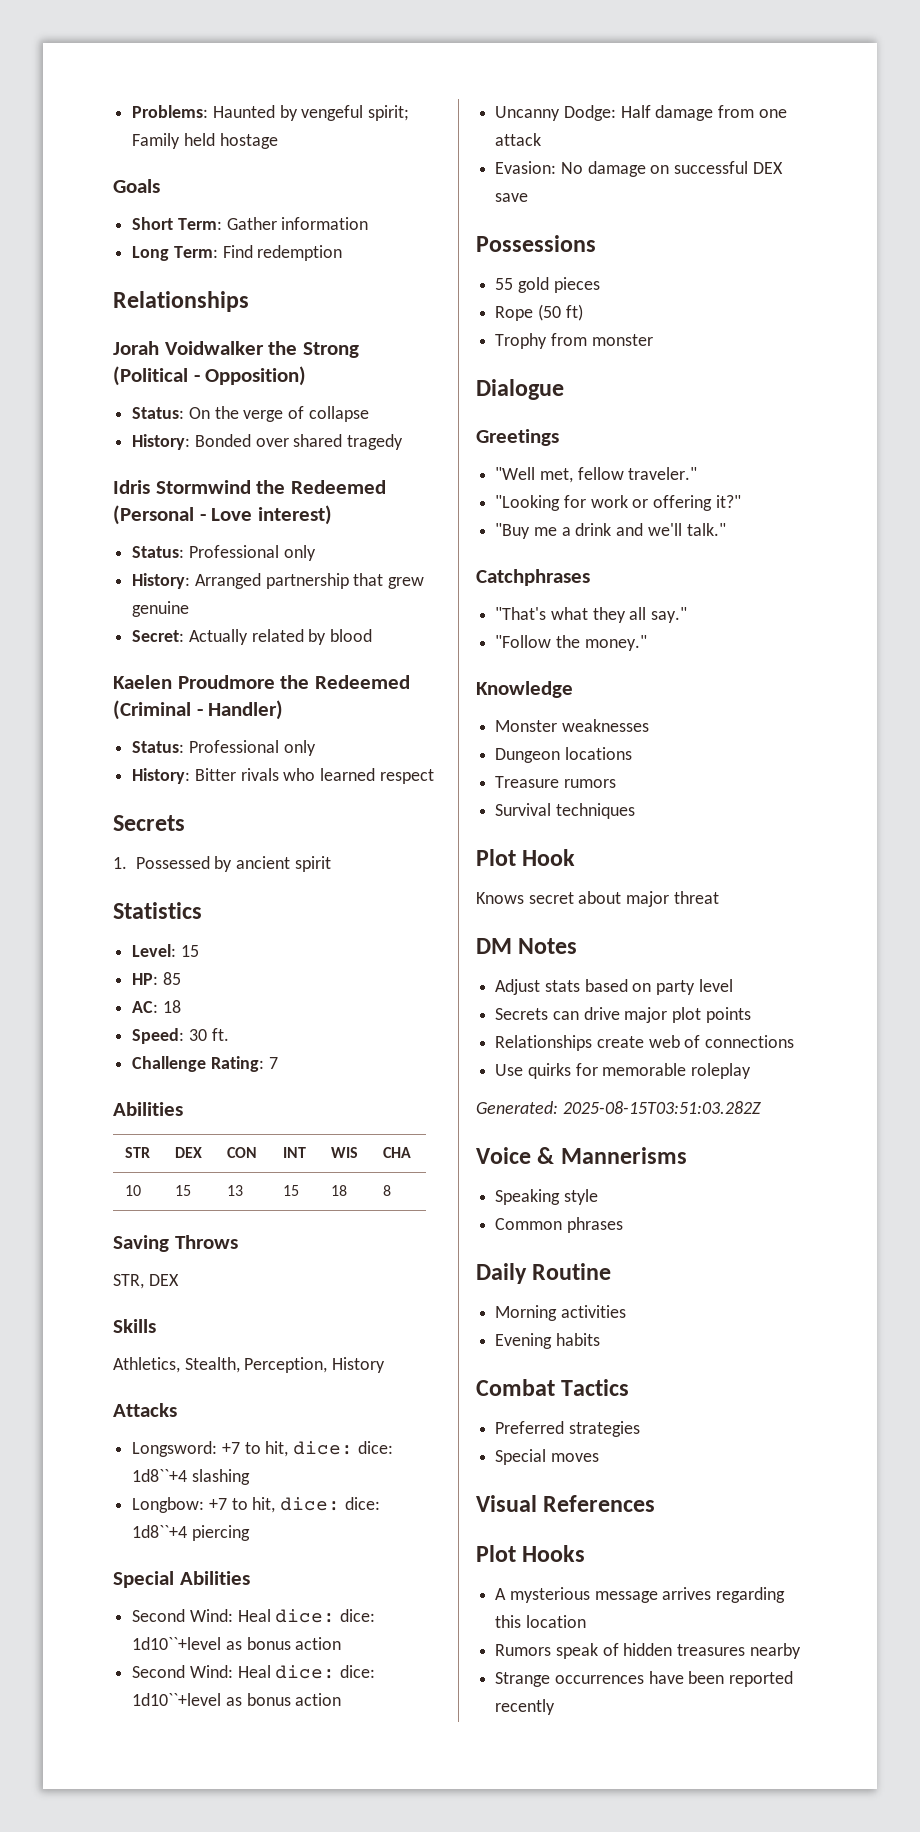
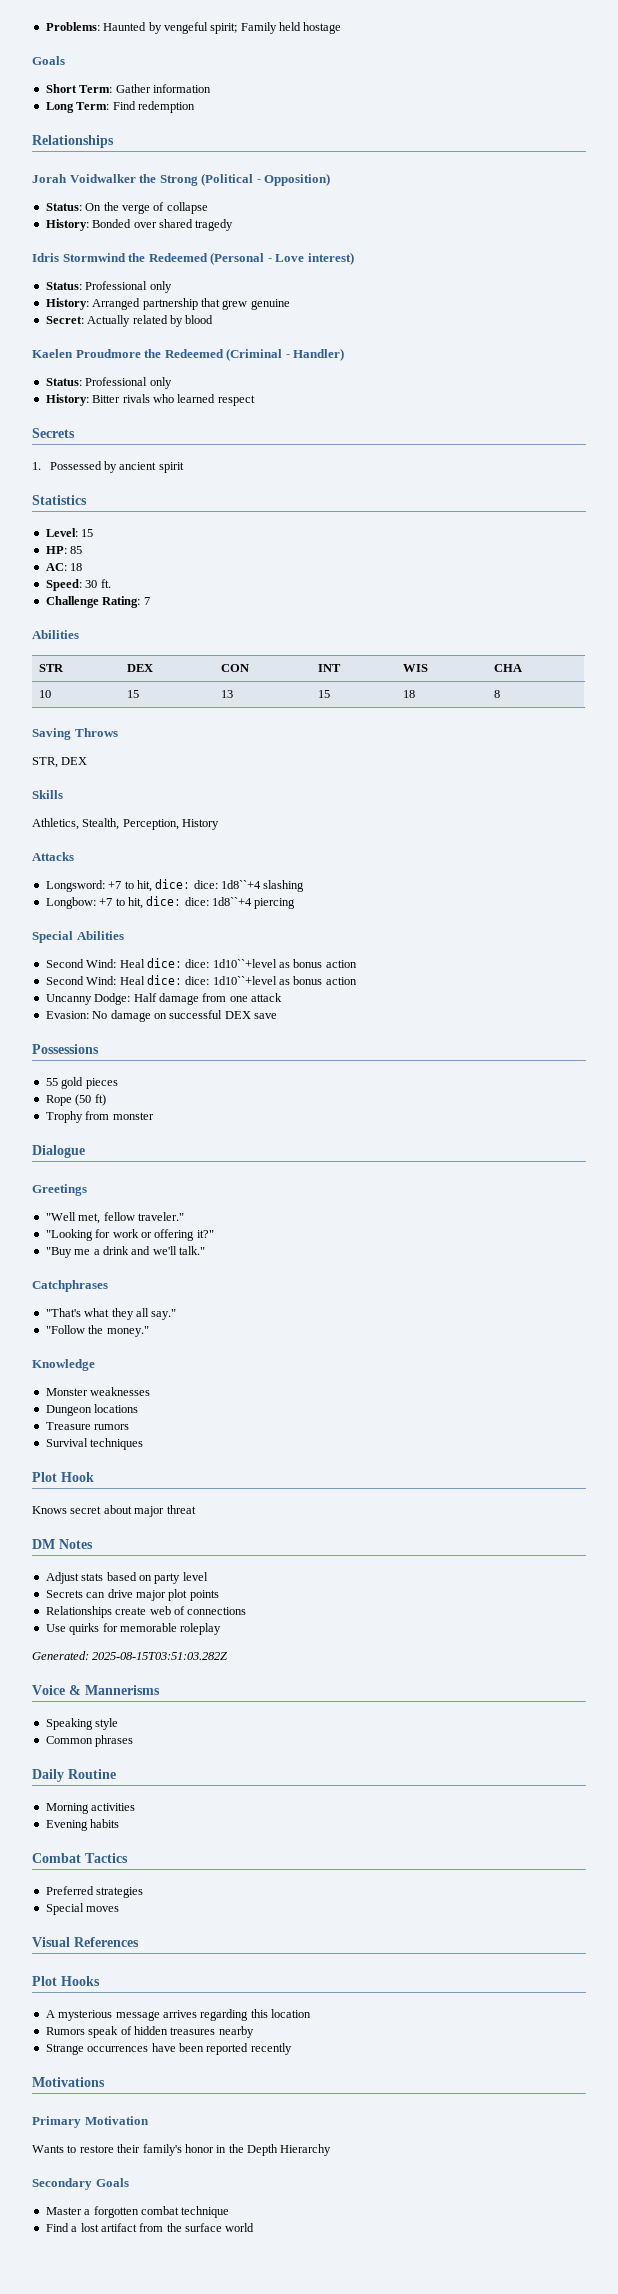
+ Motivations
+ Primary Motivation
+ Wants to restore their family's honor in the Depth Hierarchy
+ Secondary Goals
+ Master a forgotten combat technique
+ Find a lost artifact from the surface world

